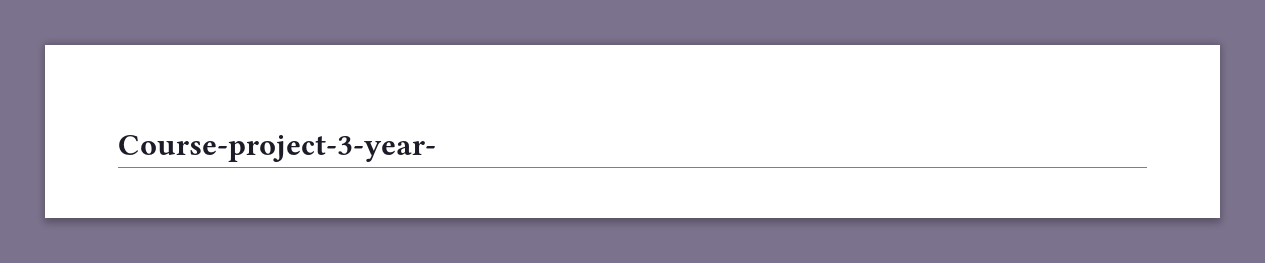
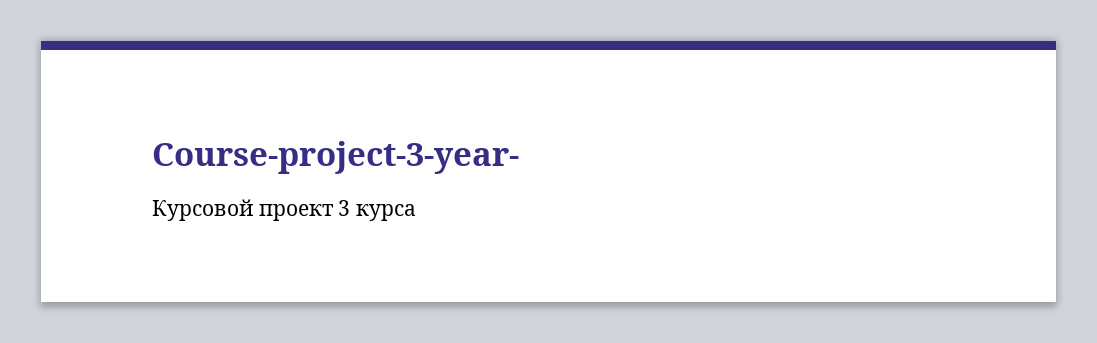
+ Курсовой проект 3 курса

